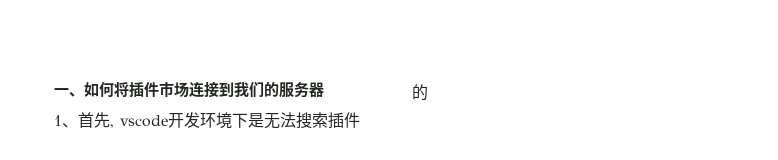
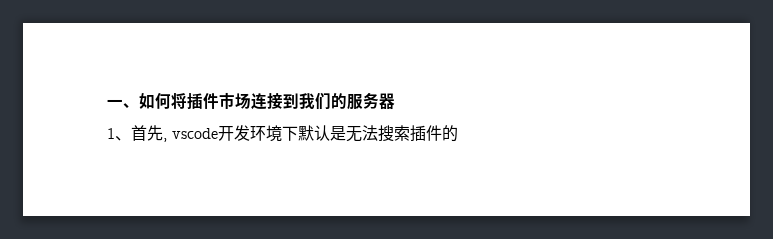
- 1、首先, vscode开发环境下是无法搜索插件的
+ 1、首先, vscode开发环境下默认是无法搜索插件的

